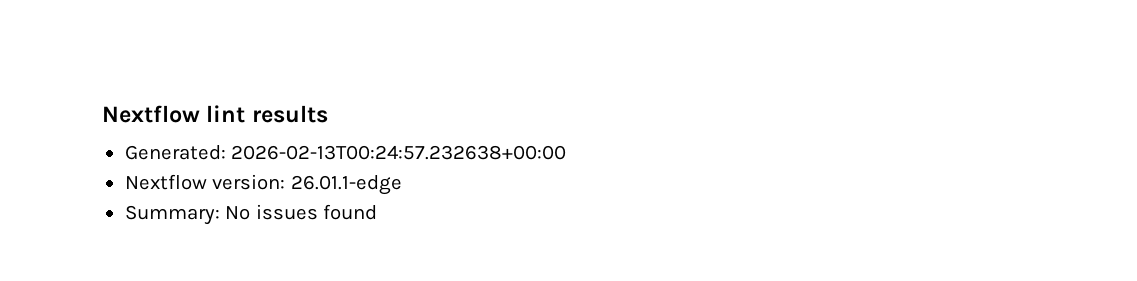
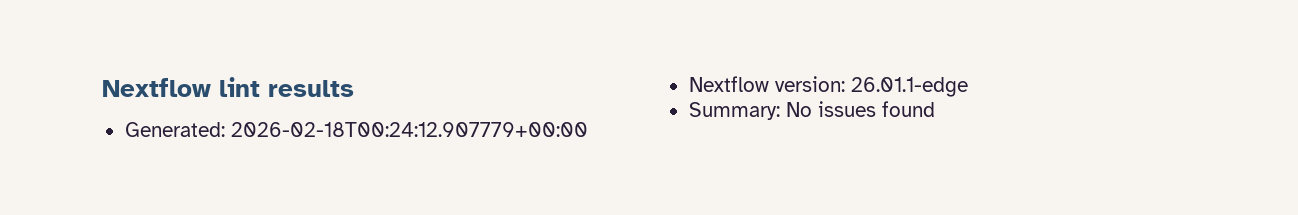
- Generated: 2026-02-13T00:24:57.232638+00:00
+ Generated: 2026-02-18T00:24:12.907779+00:00

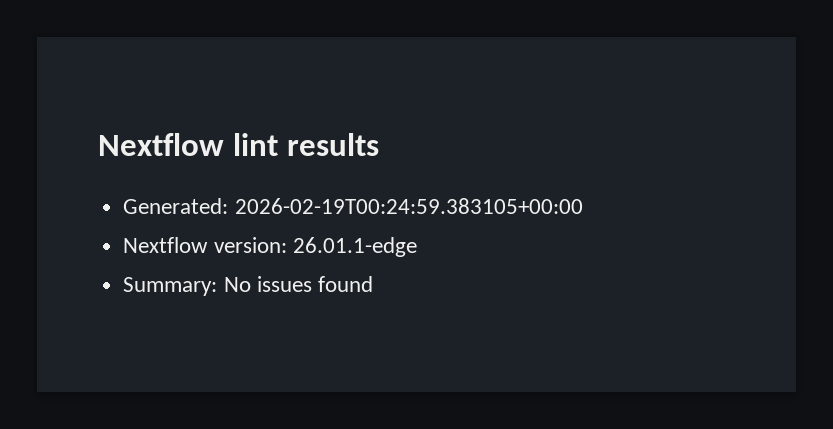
- Generated: 2026-02-18T00:24:12.907779+00:00
+ Generated: 2026-02-19T00:24:59.383105+00:00

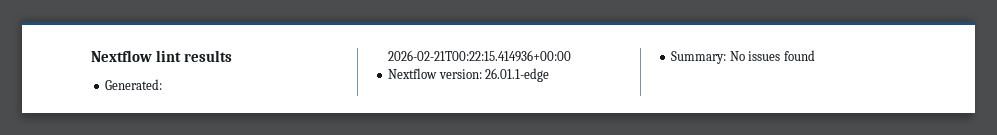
- Generated: 2026-02-19T00:24:59.383105+00:00
+ Generated: 2026-02-21T00:22:15.414936+00:00

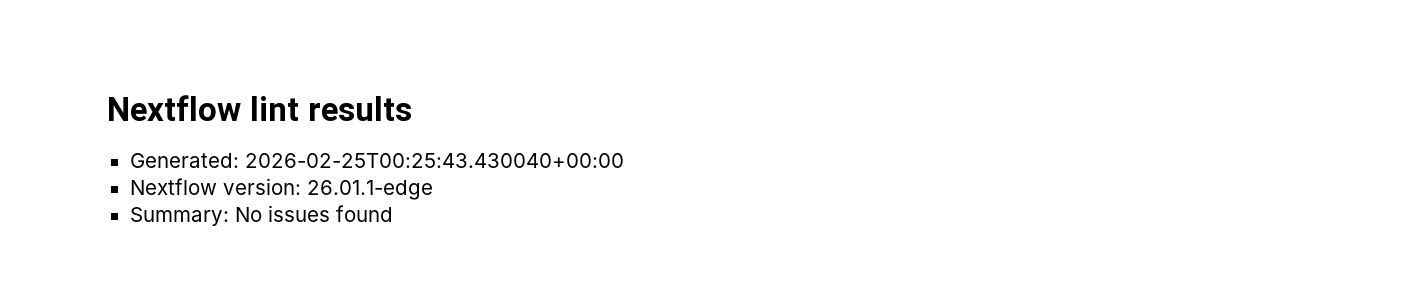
- Generated: 2026-02-21T00:22:15.414936+00:00
+ Generated: 2026-02-25T00:25:43.430040+00:00

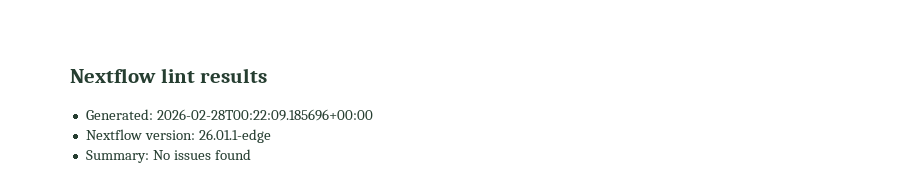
- Generated: 2026-02-25T00:25:43.430040+00:00
+ Generated: 2026-02-28T00:22:09.185696+00:00

